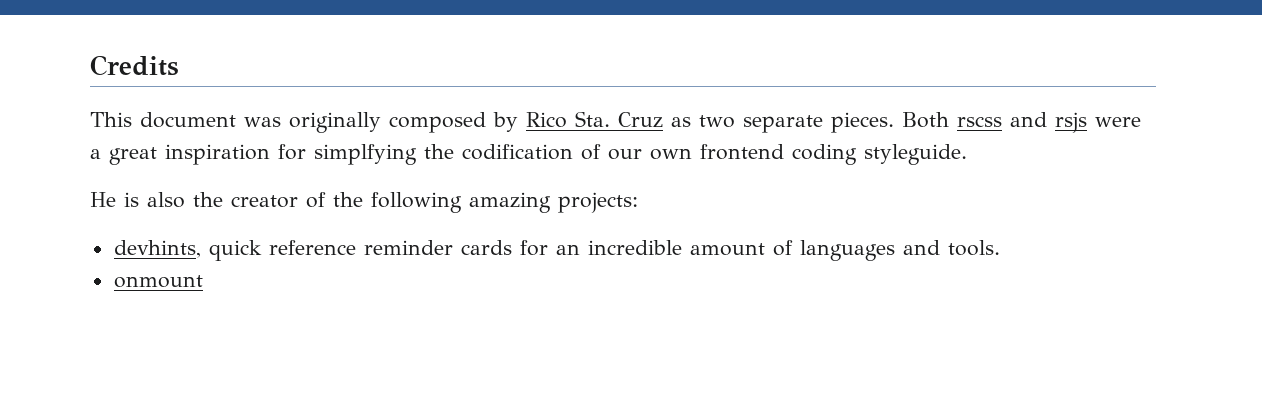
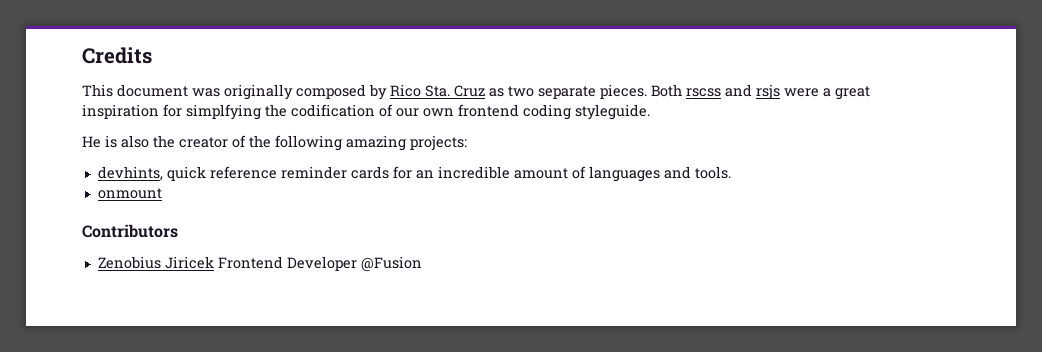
+ Contributors
+ Zenobius Jiricek Frontend Developer @Fusion

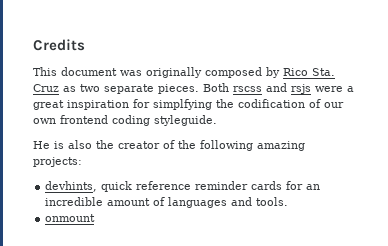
- Contributors
- Zenobius Jiricek Frontend Developer @Fusion

